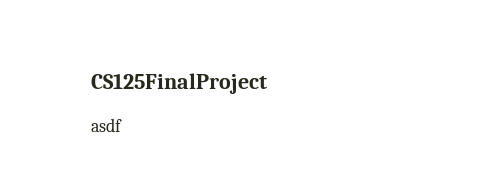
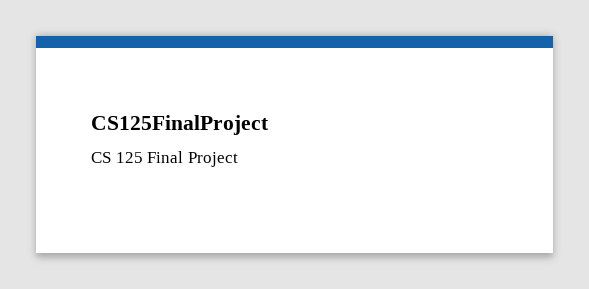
- asdf
+ CS 125 Final Project

